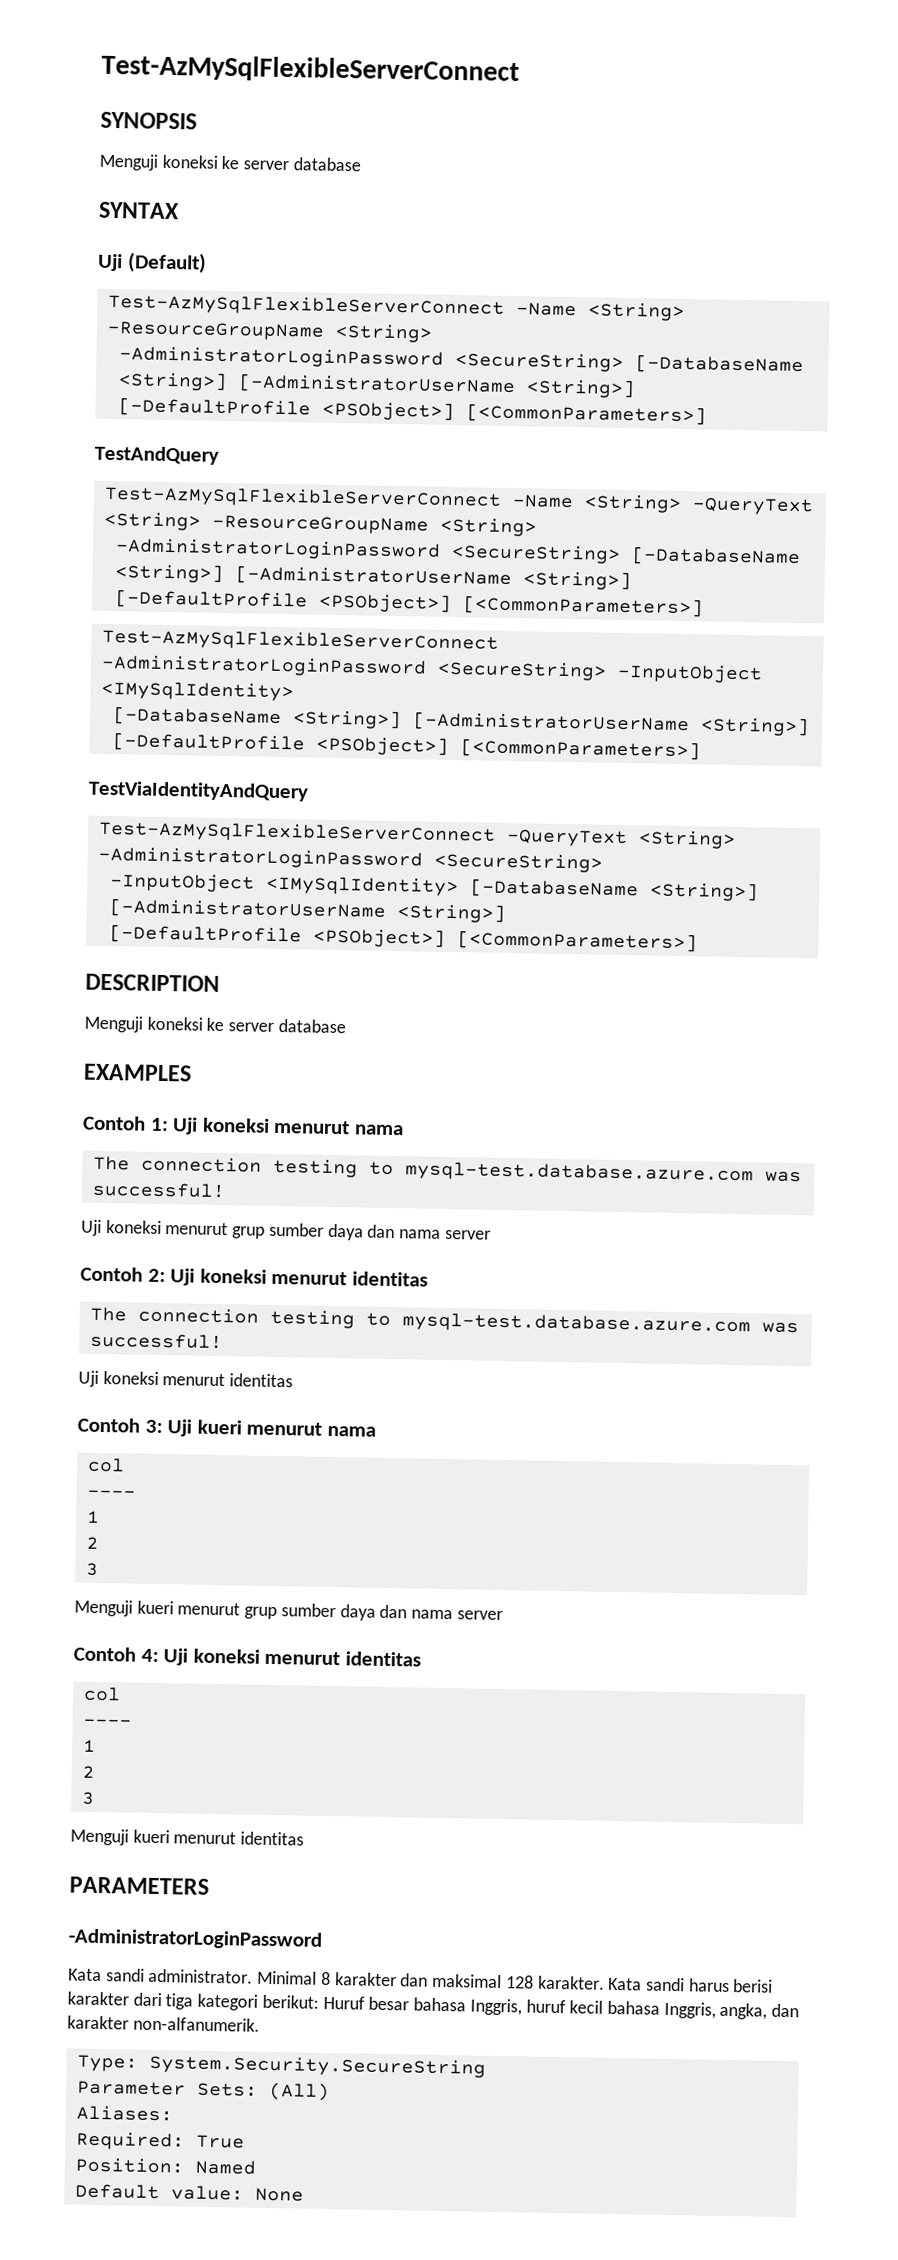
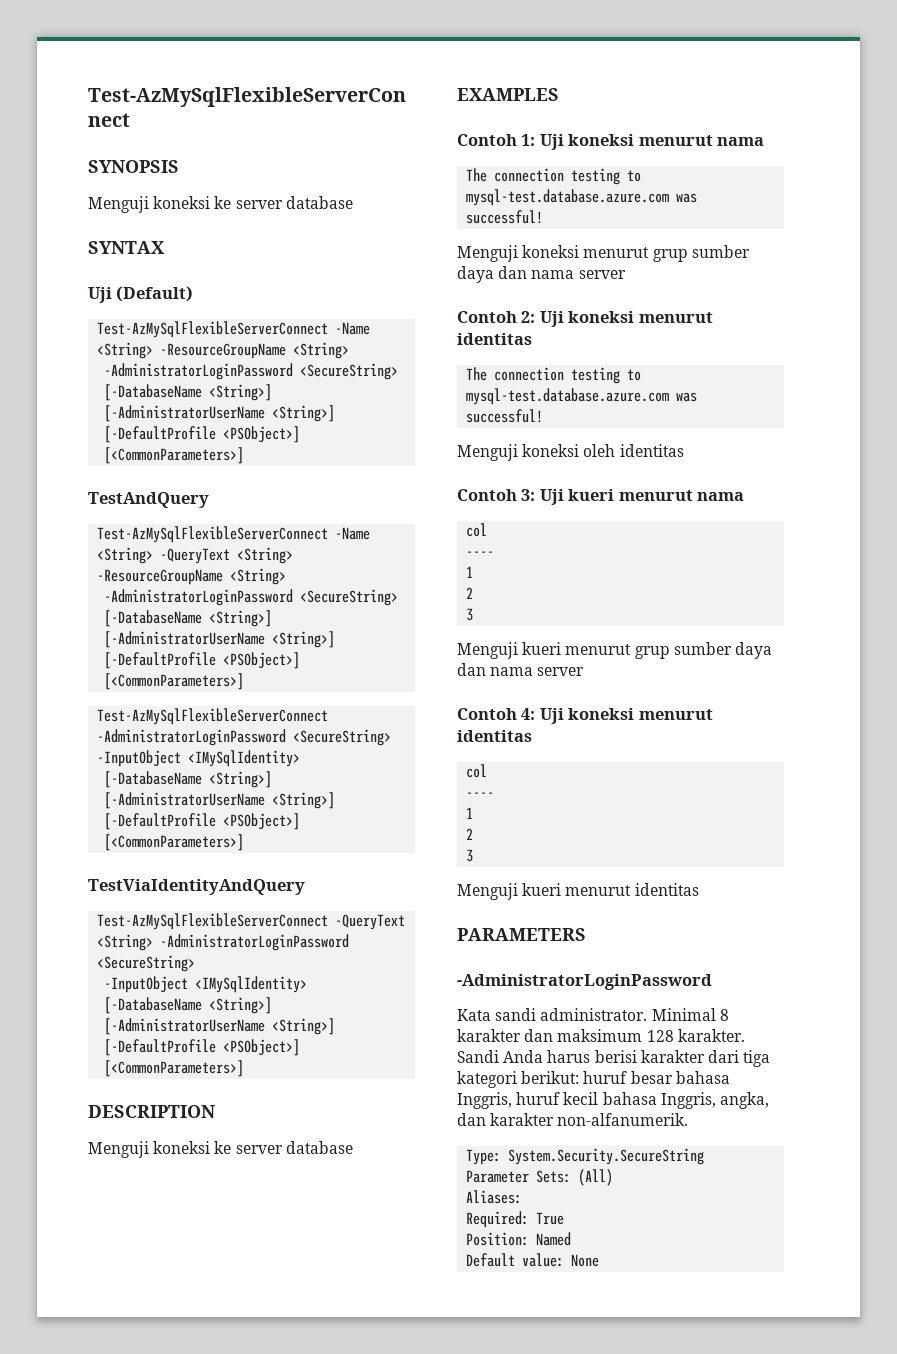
- Uji koneksi menurut grup sumber daya dan nama server
+ Menguji koneksi menurut grup sumber daya dan nama server
  Contoh 2: Uji koneksi menurut identitas
  The connection testing to mysql-test.database.azure.com was successful!
- Uji koneksi menurut identitas
+ Menguji koneksi oleh identitas
- Minimal 8 karakter dan maksimal 128 karakter.
+ Minimal 8 karakter dan maksimum 128 karakter.
- Kata sandi harus berisi karakter dari tiga kategori berikut: Huruf besar bahasa Inggris, huruf kecil bahasa Inggris, angka, dan karakter non-alfanumerik.
+ Sandi Anda harus berisi karakter dari tiga kategori berikut: huruf besar bahasa Inggris, huruf kecil bahasa Inggris, angka, dan karakter non-alfanumerik.

